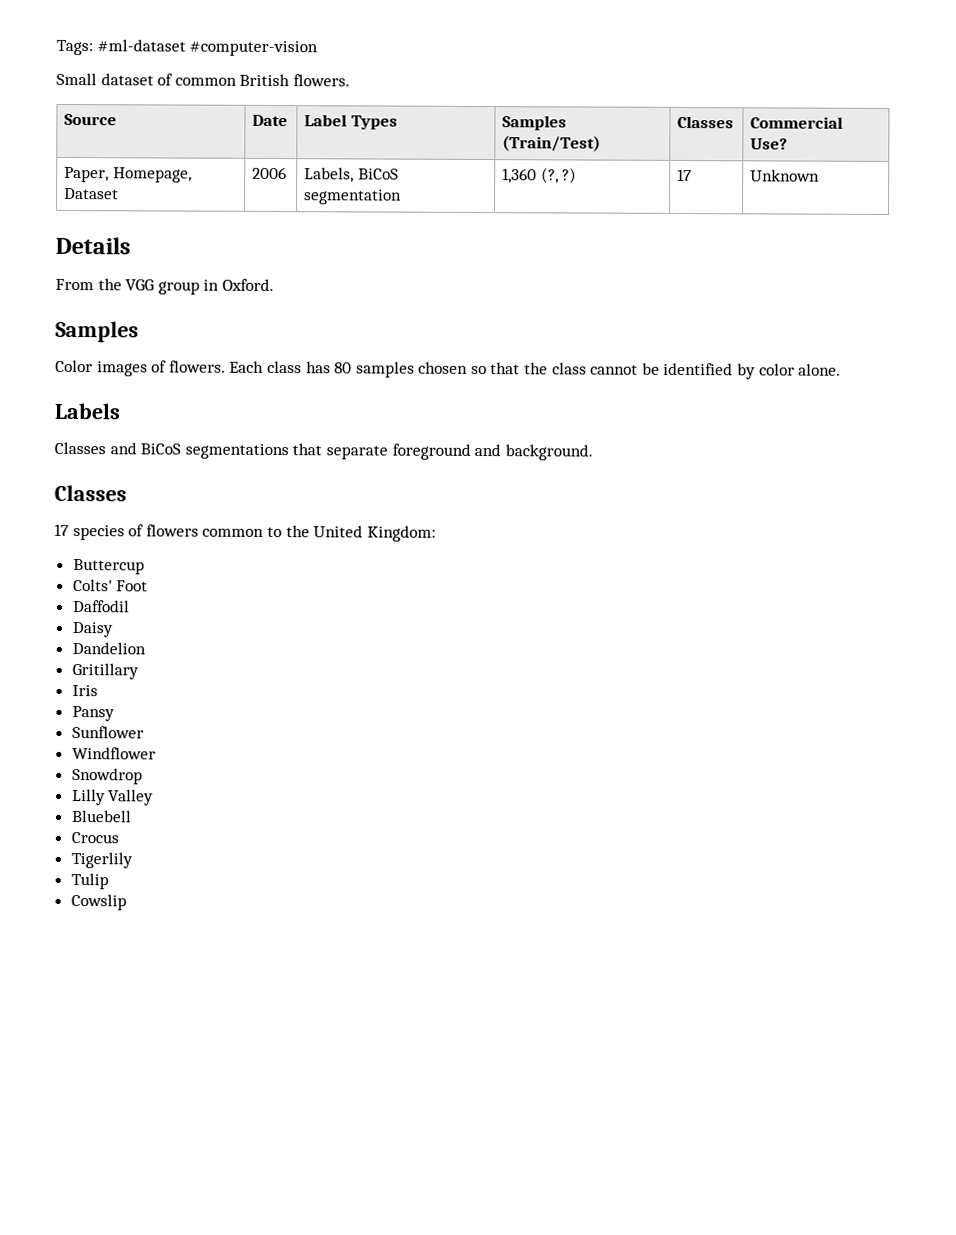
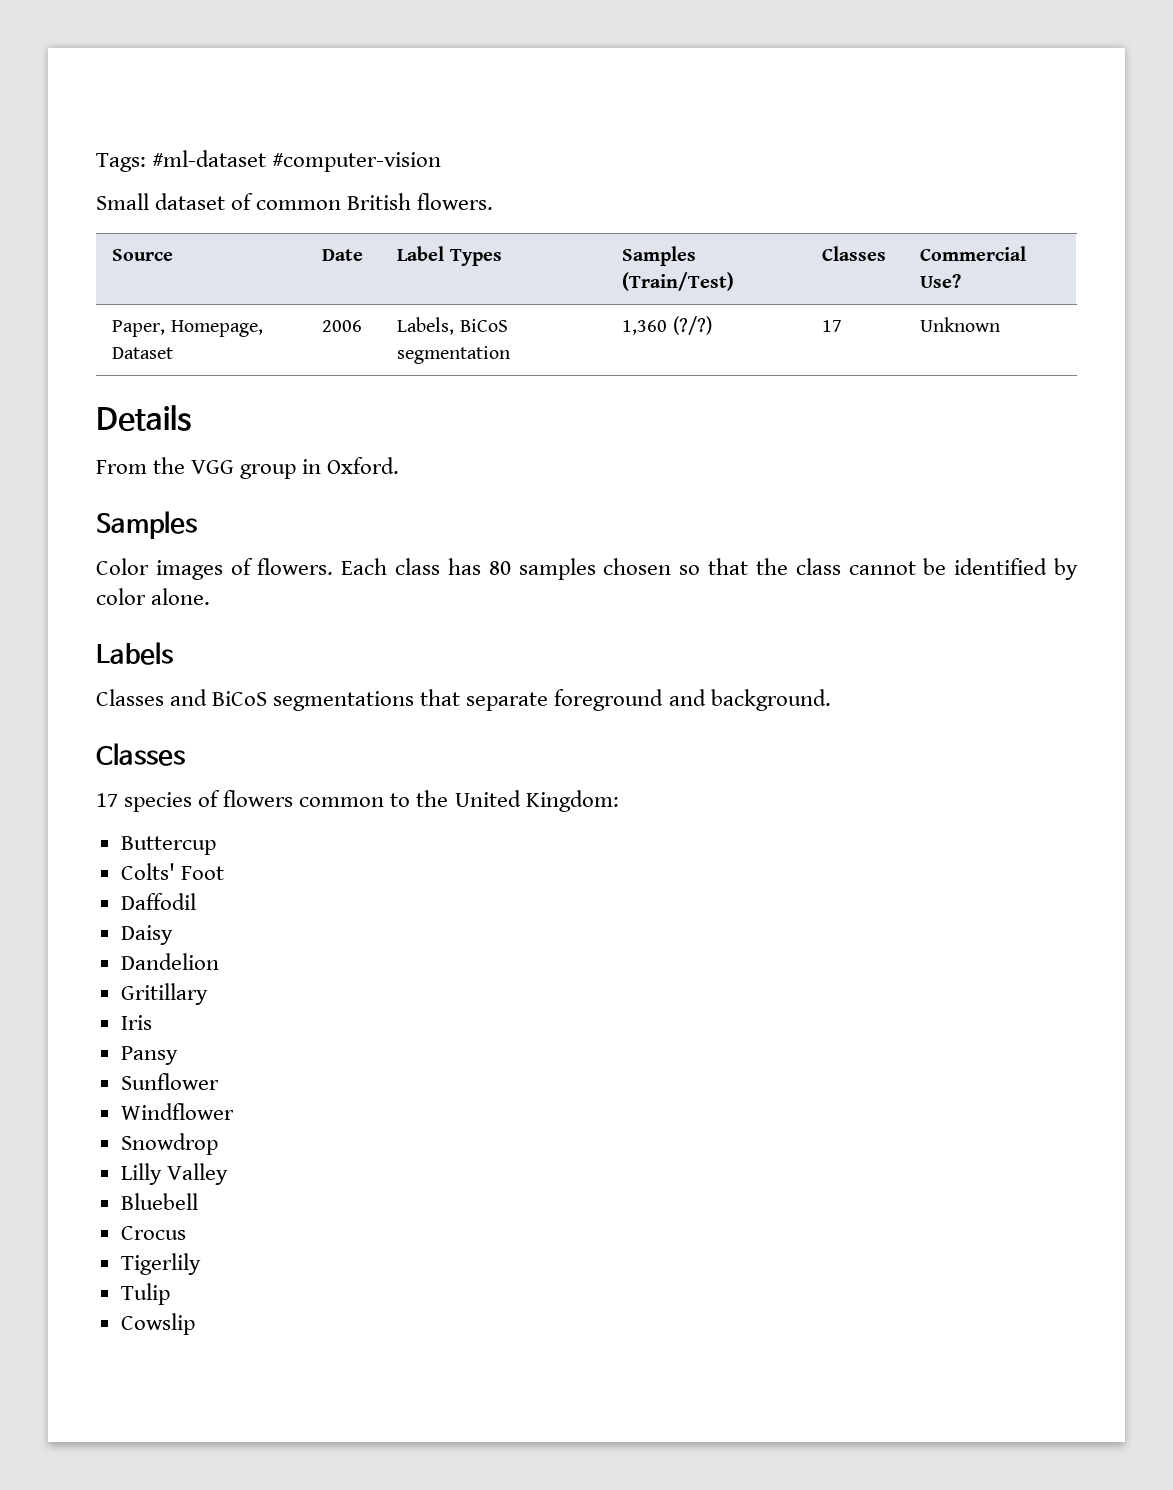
- Paper, Homepage, Dataset | 2006 | Labels, BiCoS segmentation | 1,360 (?, ?) | 17 | Unknown
+ Paper, Homepage, Dataset | 2006 | Labels, BiCoS segmentation | 1,360 (?/?) | 17 | Unknown

